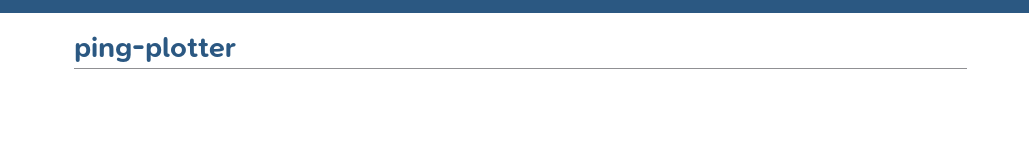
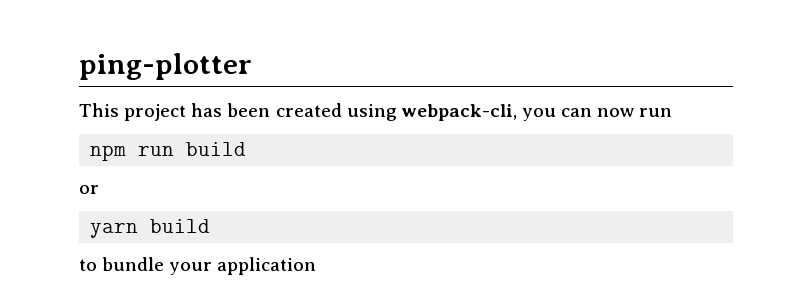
+ This project has been created using webpack-cli, you can now run
+ npm run build
+ or
+ yarn build
+ to bundle your application

